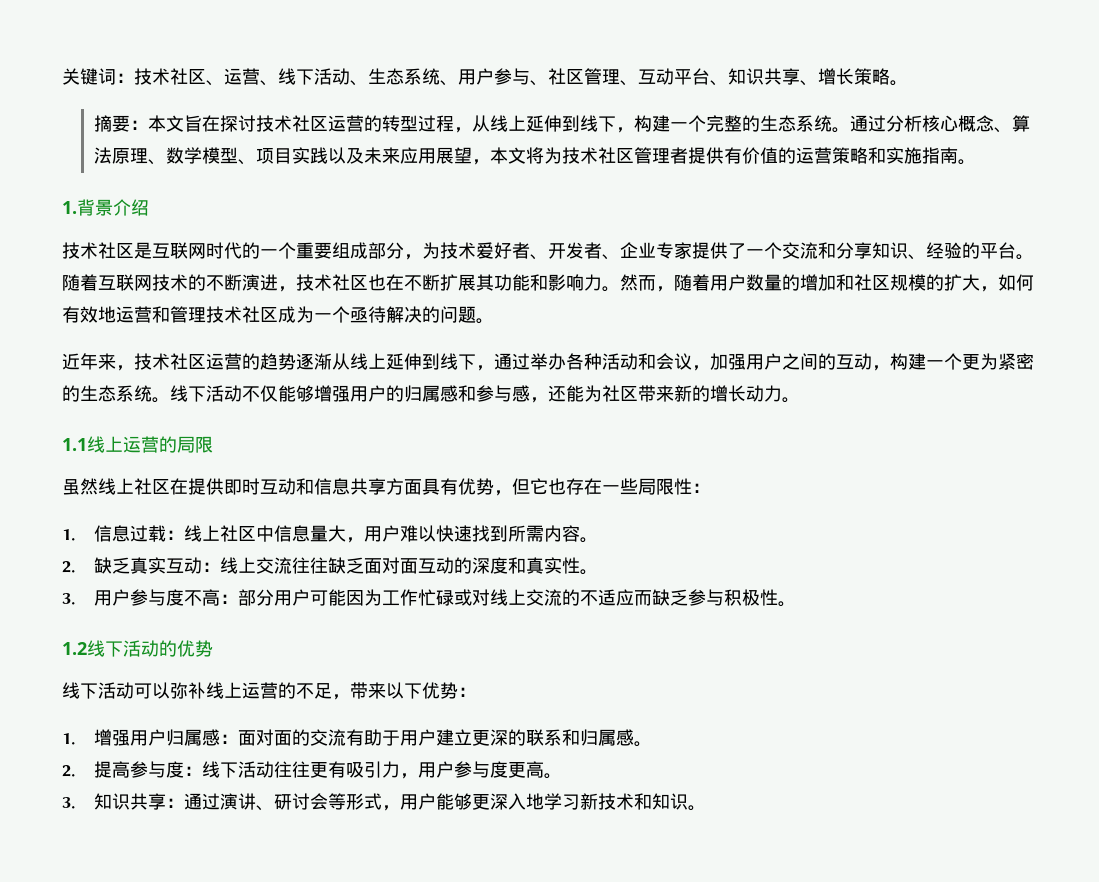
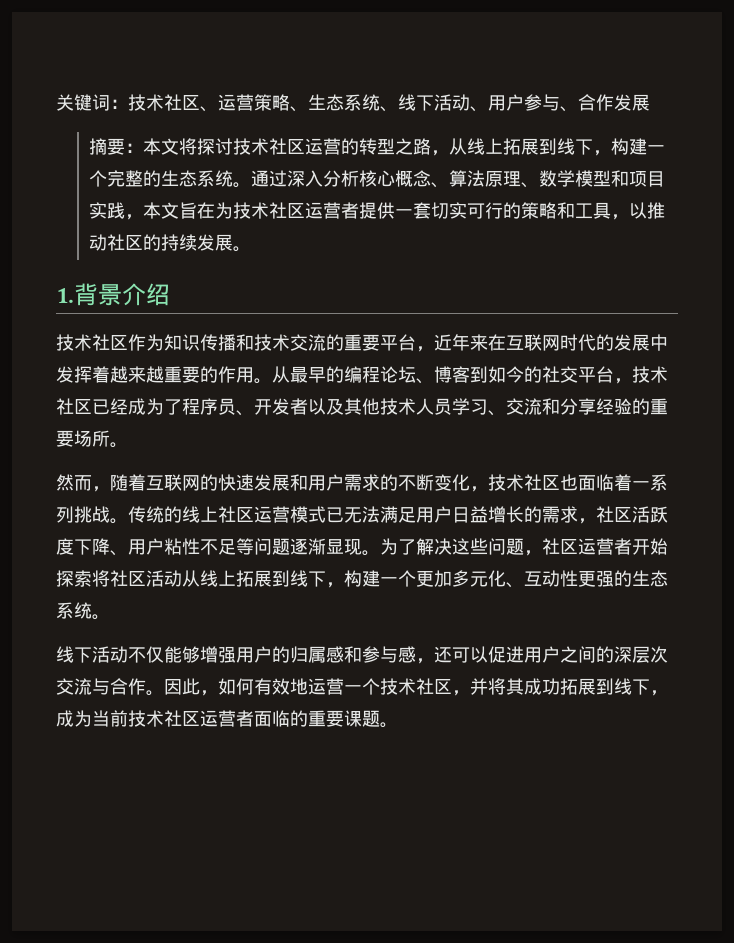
- 关键词：技术社区、运营、线下活动、生态系统、用户参与、社区管理、互动平台、知识共享、增长策略。
+ 关键词：技术社区、运营策略、生态系统、线下活动、用户参与、合作发展
- 摘要：本文旨在探讨技术社区运营的转型过程，从线上延伸到线下，构建一个完整的生态系统。
+ 摘要：本文将探讨技术社区运营的转型之路，从线上拓展到线下，构建一个完整的生态系统。
- 通过分析核心概念、算法原理、数学模型、项目实践以及未来应用展望，本文将为技术社区管理者提供有价值的运营策略和实施指南。
+ 通过深入分析核心概念、算法原理、数学模型和项目实践，本文旨在为技术社区运营者提供一套切实可行的策略和工具，以推动社区的持续发展。
- 技术社区是互联网时代的一个重要组成部分，为技术爱好者、开发者、企业专家提供了一个交流和分享知识、经验的平台。随着互联网技术的不断演进，技术社区也在不断扩展其功能和影响力。然而，随着用户数量的增加和社区规模的扩大，如何有效地运营和管理技术社区成为一个亟待解决的问题。
- 近年来，技术社区运营的趋势逐渐从线上延伸到线下，通过举办各种活动和会议，加强用户之间的互动，构建一个更为紧密的生态系统。线下活动不仅能够增强用户的归属感和参与感，还能为社区带来新的增长动力。
- 1.1线上运营的局限
- 虽然线上社区在提供即时互动和信息共享方面具有优势，但它也存在一些局限性：
- 1.信息过载：线上社区中信息量大，用户难以快速找到所需内容。
- 2.缺乏真实互动：线上交流往往缺乏面对面互动的深度和真实性。
- 3.用户参与度不高：部分用户可能因为工作忙碌或对线上交流的不适应而缺乏参与积极性。
- 1.2线下活动的优势
- 线下活动可以弥补线上运营的不足，带来以下优势：
- 1.增强用户归属感：面对面的交流有助于用户建立更深的联系和归属感。
- 2.提高参与度：线下活动往往更有吸引力，用户参与度更高。
- 3.知识共享：通过演讲、研讨会等形式，用户能够更深入地学习新技术和知识。
+ 技术社区作为知识传播和技术交流的重要平台，近年来在互联网时代的发展中发挥着越来越重要的作用。从最早的编程论坛、博客到如今的社交平台，技术社区已经成为了程序员、开发者以及其他技术人员学习、交流和分享经验的重要场所。
+ 然而，随着互联网的快速发展和用户需求的不断变化，技术社区也面临着一系列挑战。传统的线上社区运营模式已无法满足用户日益增长的需求，社区活跃度下降、用户粘性不足等问题逐渐显现。为了解决这些问题，社区运营者开始探索将社区活动从线上拓展到线下，构建一个更加多元化、互动性更强的生态系统。
+ 线下活动不仅能够增强用户的归属感和参与感，还可以促进用户之间的深层次交流与合作。因此，如何有效地运营一个技术社区，并将其成功拓展到线下，成为当前技术社区运营者面临的重要课题。

